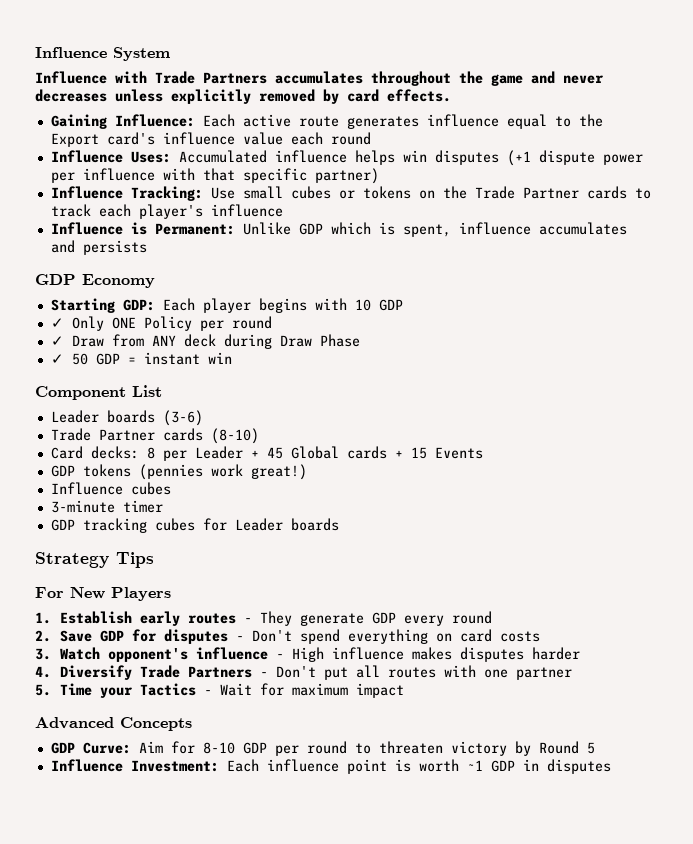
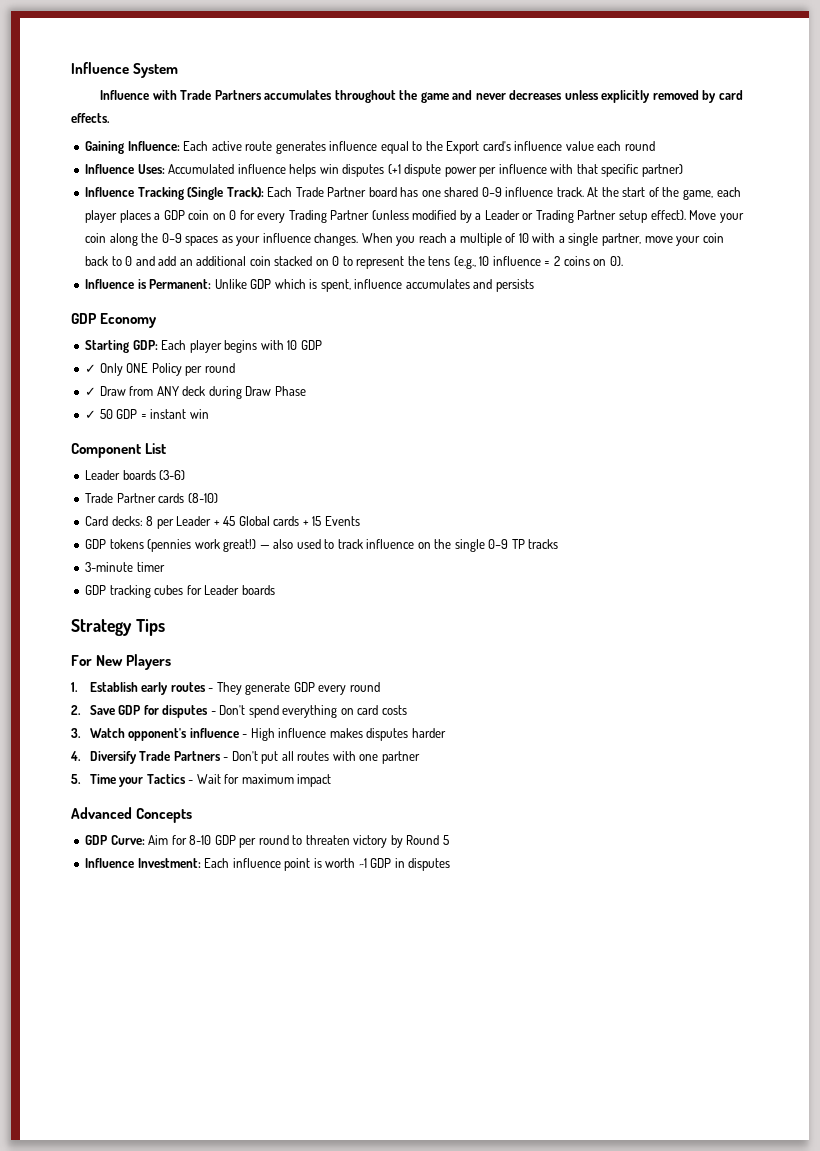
- Influence Tracking: Use small cubes or tokens on the Trade Partner cards to track each player's influence
+ Influence Tracking (Single Track): Each Trade Partner board has one shared 0–9 influence track. At the start of the game, each player places a GDP coin on 0 for every Trading Partner (unless modified by a Leader or Trading Partner setup effect). Move your coin along the 0–9 spaces as your influence changes. When you reach a multiple of 10 with a single partner, move your coin back to 0 and add an additional coin stacked on 0 to represent the tens (e.g., 10 influence = 2 coins on 0).
- GDP tokens (pennies work great!)
- Influence cubes
+ GDP tokens (pennies work great!) — also used to track influence on the single 0–9 TP tracks

